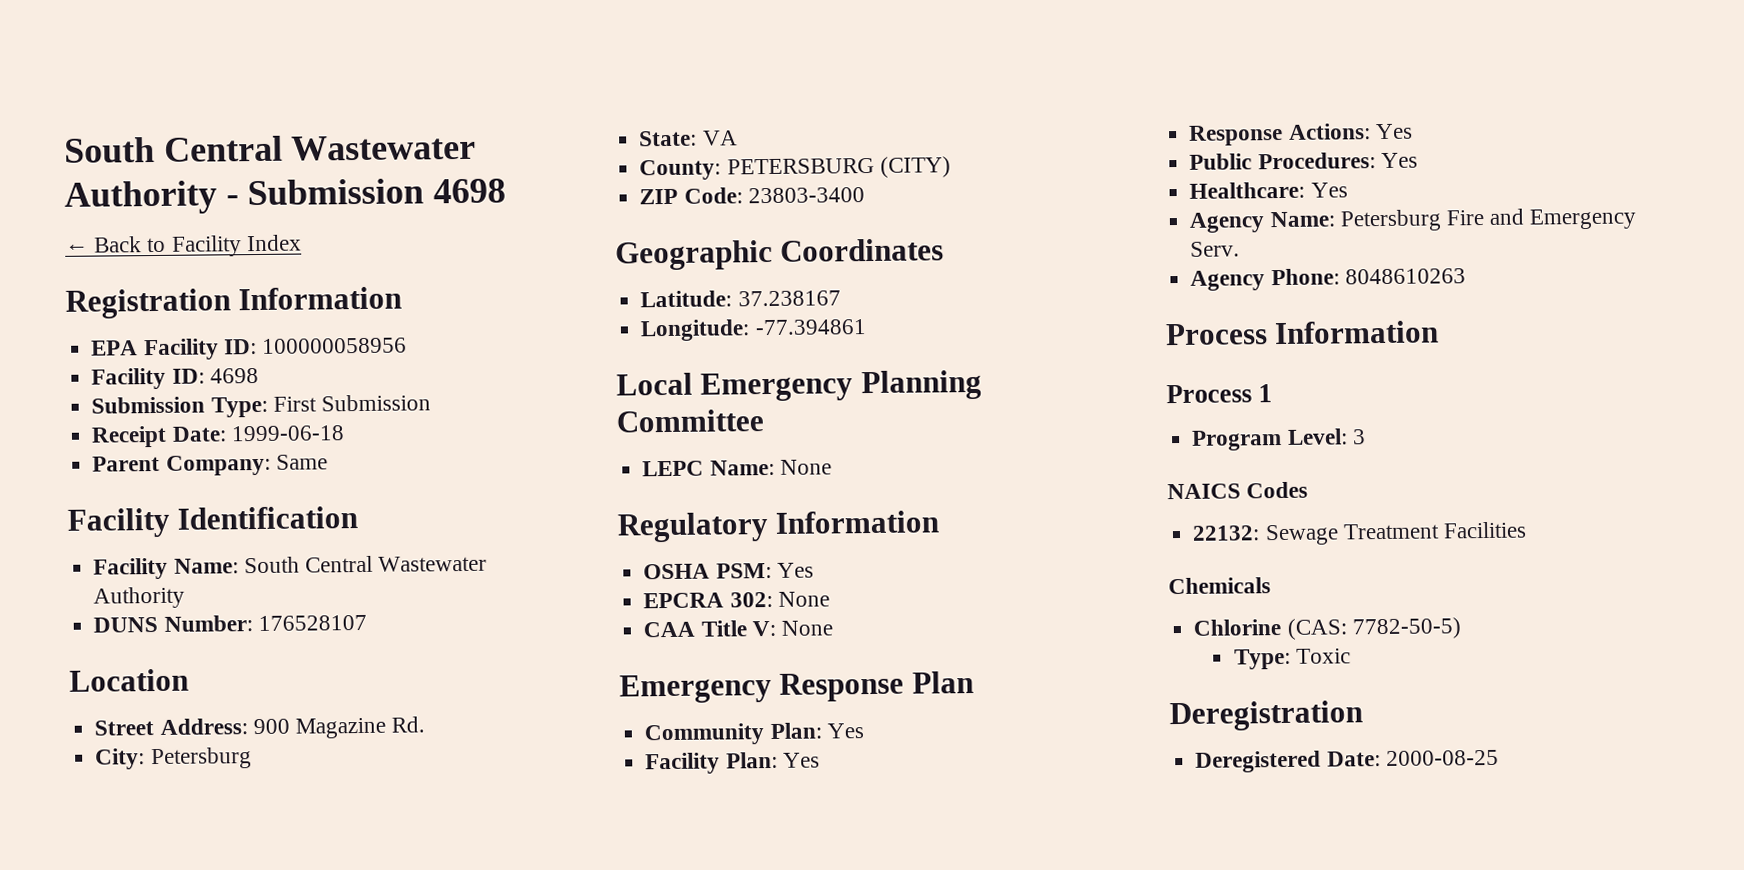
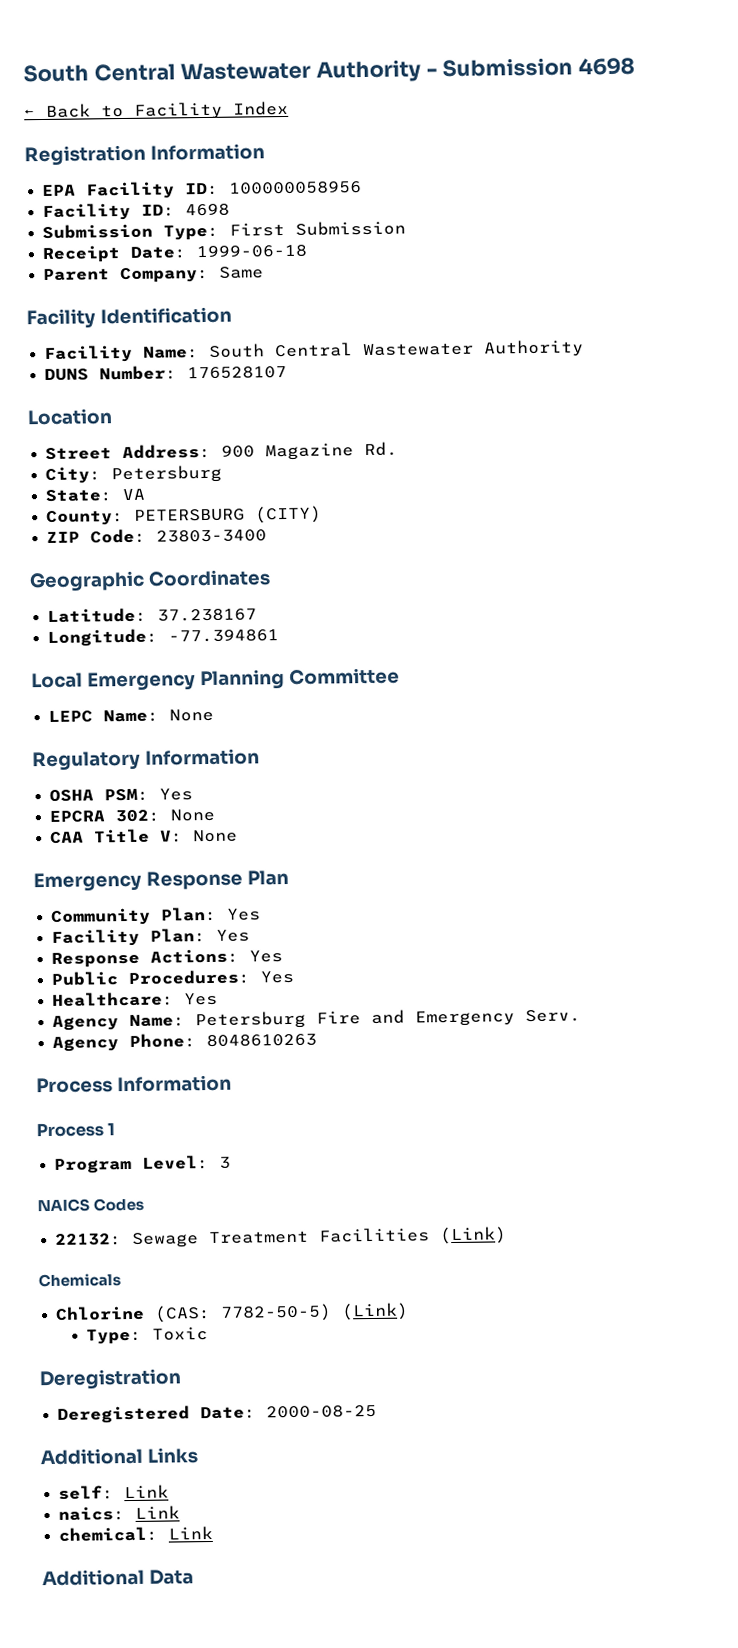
- 22132: Sewage Treatment Facilities
+ 22132: Sewage Treatment Facilities (Link)
- Chlorine (CAS: 7782-50-5)
+ Chlorine (CAS: 7782-50-5) (Link)
+ Additional Links
+ self: Link
+ naics: Link
+ chemical: Link
+ Additional Data

